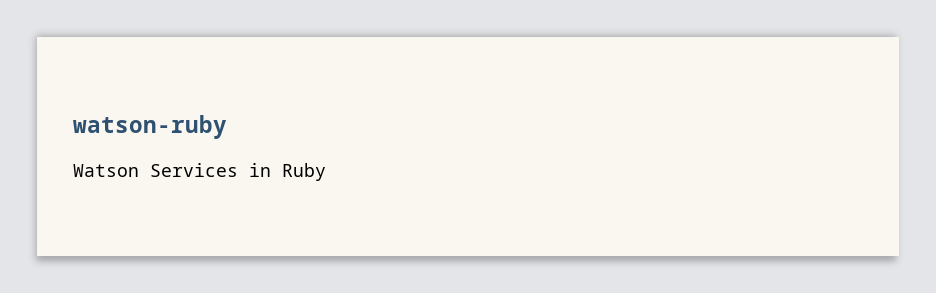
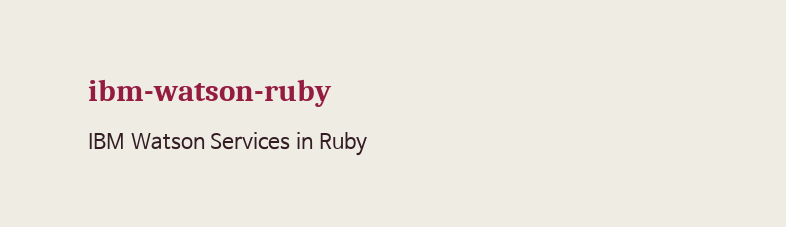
- watson-ruby
- Watson Services in Ruby
+ ibm-watson-ruby
+ IBM Watson Services in Ruby

